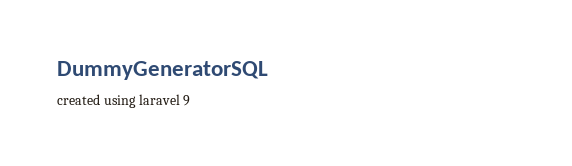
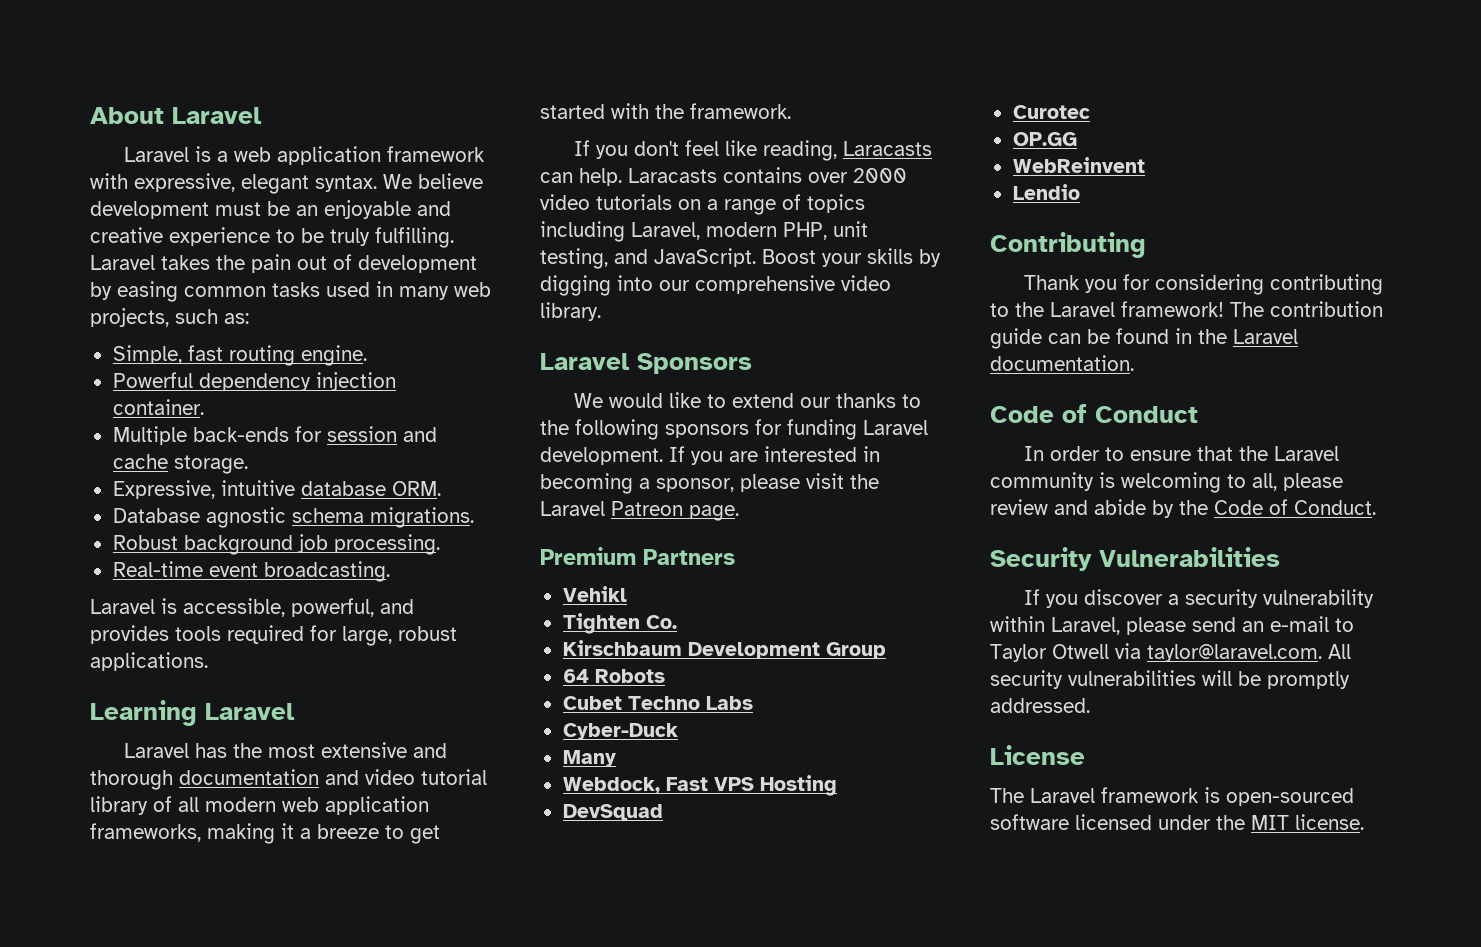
- DummyGeneratorSQL
- created using laravel 9
+ About Laravel
+ Laravel is a web application framework with expressive, elegant syntax. We believe development must be an enjoyable and creative experience to be truly fulfilling. Laravel takes the pain out of development by easing common tasks used in many web projects, such as:
+ Simple, fast routing engine.
+ Powerful dependency injection container.
+ Multiple back-ends for session and cache storage.
+ Expressive, intuitive database ORM.
+ Database agnostic schema migrations.
+ Robust background job processing.
+ Real-time event broadcasting.
+ Laravel is accessible, powerful, and provides tools required for large, robust applications.
+ Learning Laravel
+ Laravel has the most extensive and thorough documentation and video tutorial library of all modern web application frameworks, making it a breeze to get started with the framework.
+ If you don't feel like reading, Laracasts can help. Laracasts contains over 2000 video tutorials on a range of topics including Laravel, modern PHP, unit testing, and JavaScript. Boost your skills by digging into our comprehensive video library.
+ Laravel Sponsors
+ We would like to extend our thanks to the following sponsors for funding Laravel development. If you are interested in becoming a sponsor, please visit the Laravel Patreon page.
+ Premium Partners
+ Vehikl
+ Tighten Co.
+ Kirschbaum Development Group
+ 64 Robots
+ Cubet Techno Labs
+ Cyber-Duck
+ Many
+ Webdock, Fast VPS Hosting
+ DevSquad
+ Curotec
+ OP.GG
+ WebReinvent
+ Lendio
+ Contributing
+ Thank you for considering contributing to the Laravel framework! The contribution guide can be found in the Laravel documentation.
+ Code of Conduct
+ In order to ensure that the Laravel community is welcoming to all, please review and abide by the Code of Conduct.
+ Security Vulnerabilities
+ If you discover a security vulnerability within Laravel, please send an e-mail to Taylor Otwell via taylor@laravel.com. All security vulnerabilities will be promptly addressed.
+ License
+ The Laravel framework is open-sourced software licensed under the MIT license.

